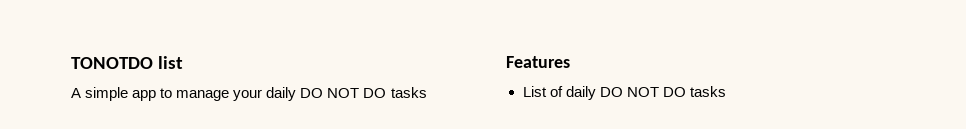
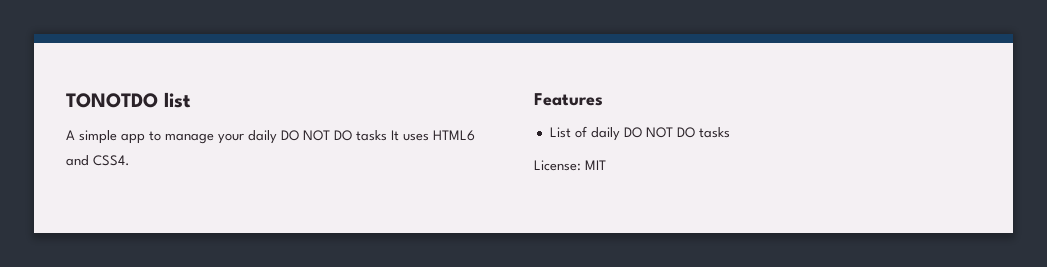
- A simple app to manage your daily DO NOT DO tasks
+ A simple app to manage your daily DO NOT DO tasks It uses HTML6 and CSS4.
+ License: MIT

